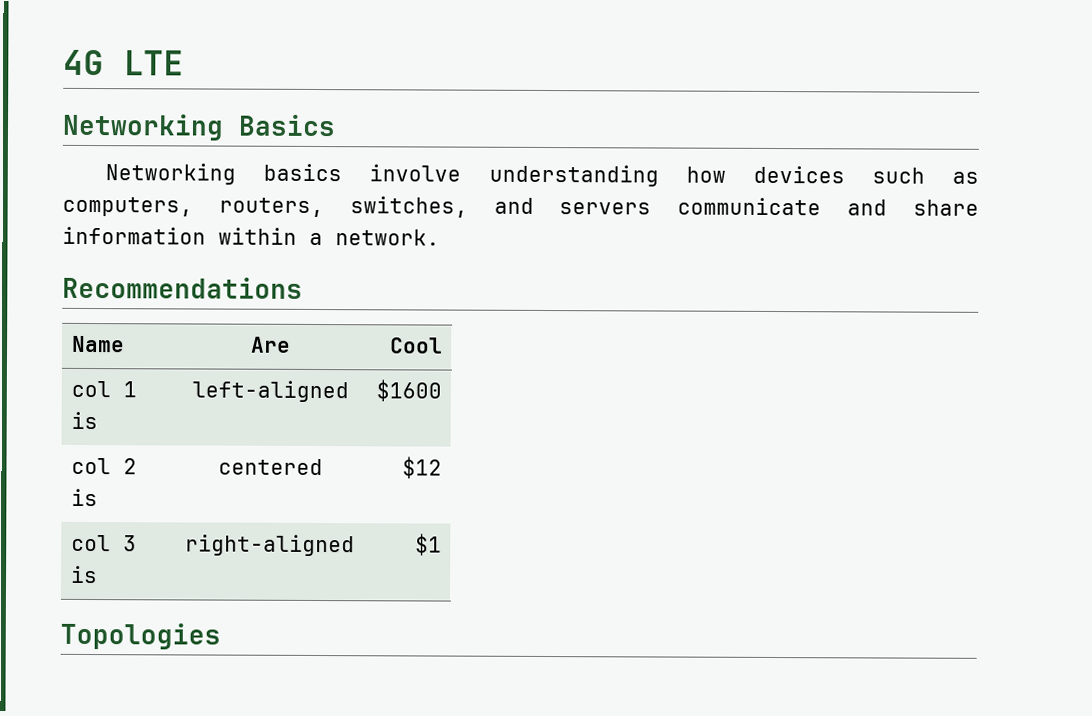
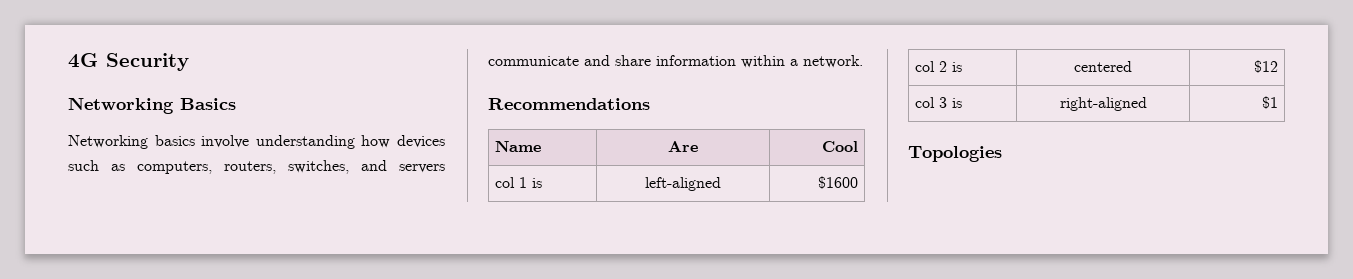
- 4G LTE
+ 4G Security

